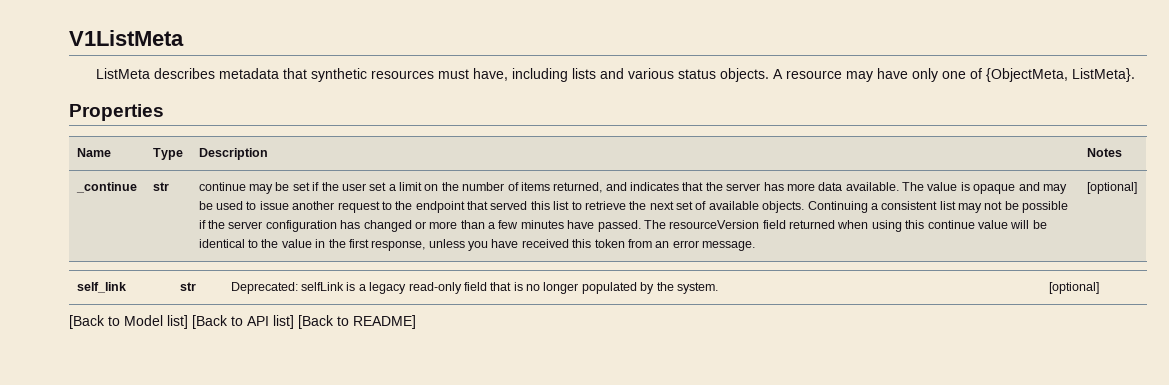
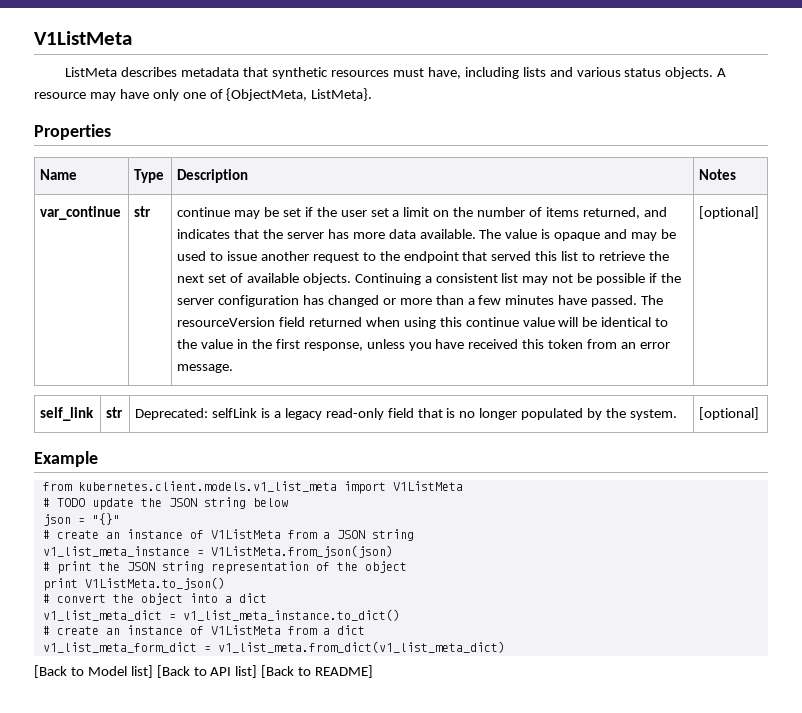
- _continue
+ var_continue
+ Example
+ from kubernetes.client.models.v1_list_meta import V1ListMeta
+ # TODO update the JSON string below
+ json = "{}"
+ # create an instance of V1ListMeta from a JSON string
+ v1_list_meta_instance = V1ListMeta.from_json(json)
+ # print the JSON string representation of the object
+ print V1ListMeta.to_json()
+ # convert the object into a dict
+ v1_list_meta_dict = v1_list_meta_instance.to_dict()
+ # create an instance of V1ListMeta from a dict
+ v1_list_meta_form_dict = v1_list_meta.from_dict(v1_list_meta_dict)

